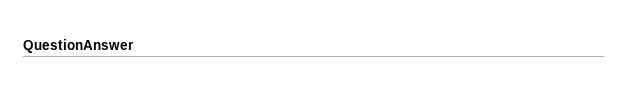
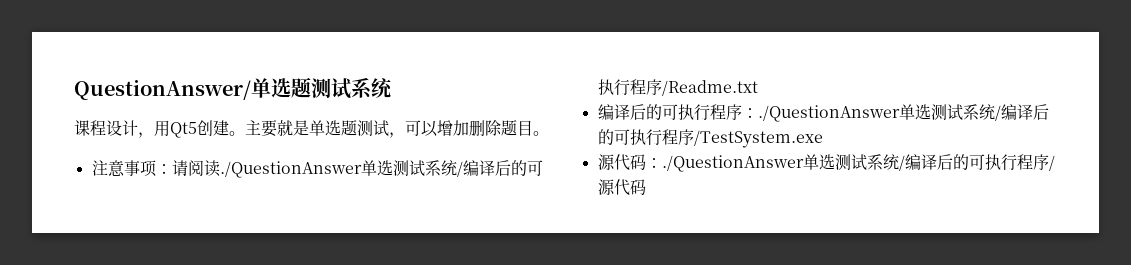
- QuestionAnswer
+ QuestionAnswer/单选题测试系统
+ 课程设计，用Qt5创建。主要就是单选题测试，可以增加删除题目。
+ 注意事项：请阅读./QuestionAnswer单选测试系统/编译后的可执行程序/Readme.txt
+ 编译后的可执行程序：./QuestionAnswer单选测试系统/编译后的可执行程序/TestSystem.exe
+ 源代码：./QuestionAnswer单选测试系统/编译后的可执行程序/源代码

